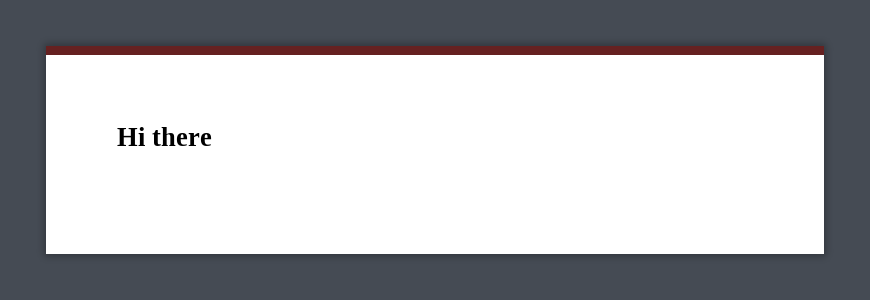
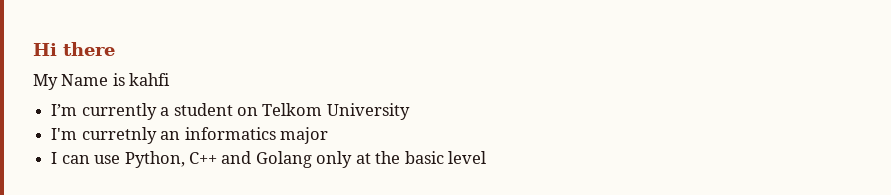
+ My Name is kahfi
+ I’m currently a student on Telkom University
+ I'm curretnly an informatics major
+ I can use Python, C++ and Golang only at the basic level

